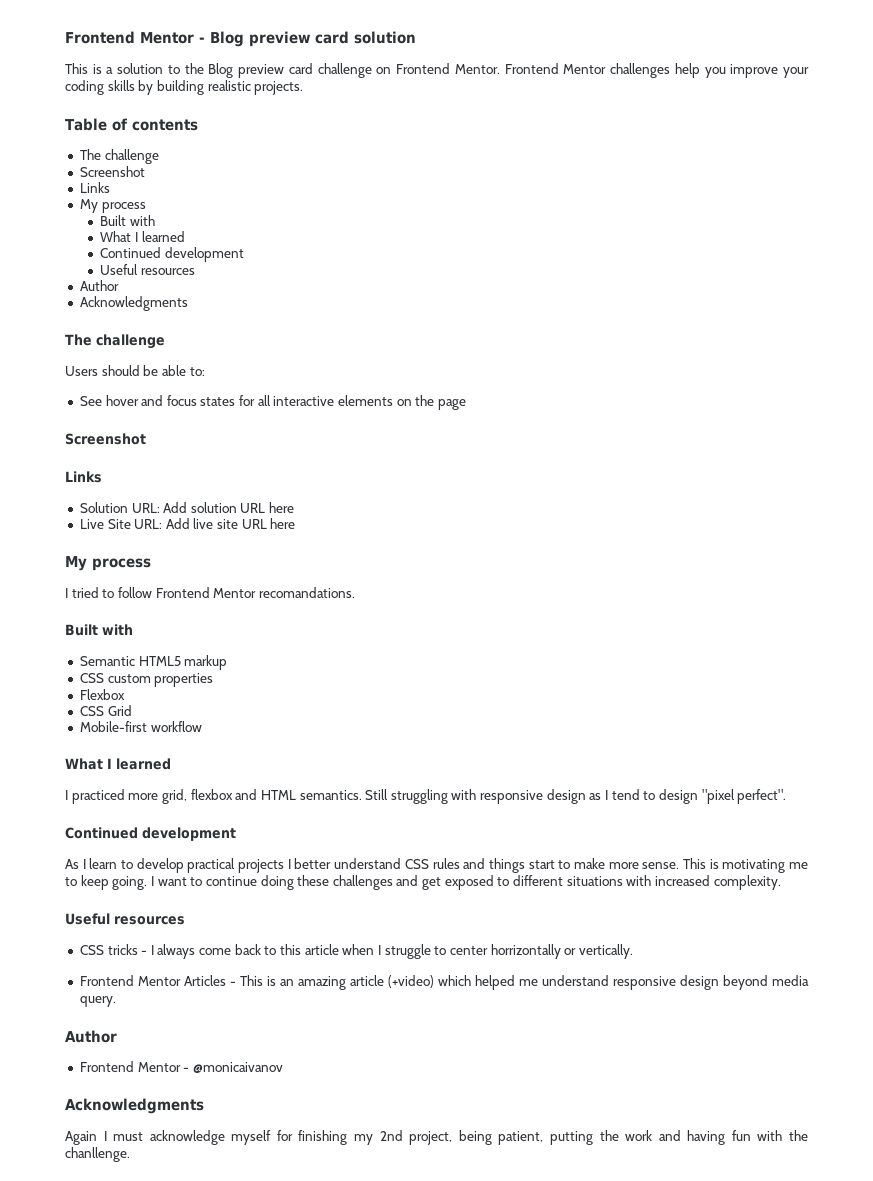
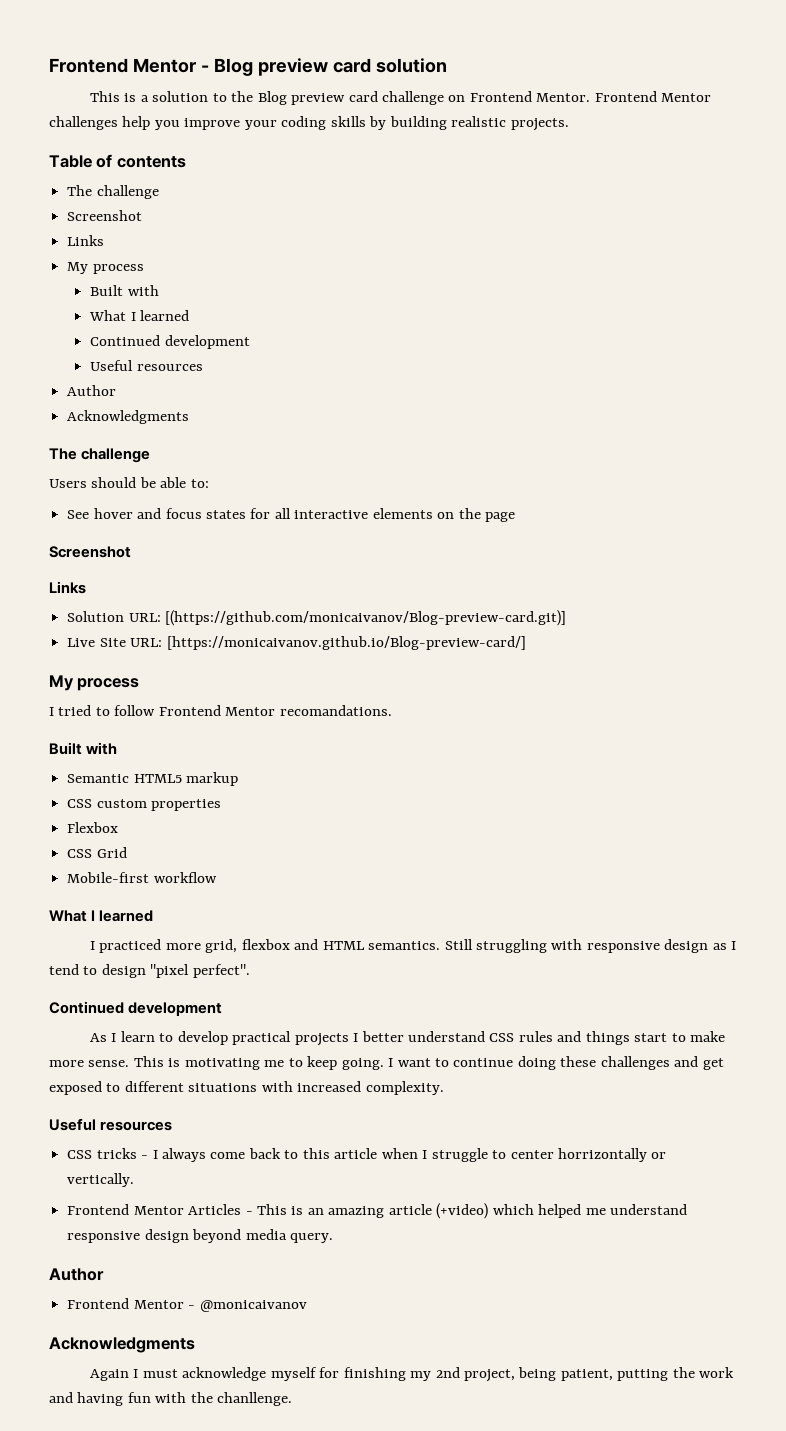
- Solution URL: Add solution URL here
+ Solution URL: [(https://github.com/monicaivanov/Blog-preview-card.git)]
- Live Site URL: Add live site URL here
+ Live Site URL: [https://monicaivanov.github.io/Blog-preview-card/]

